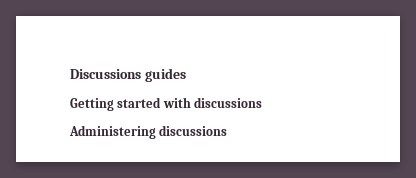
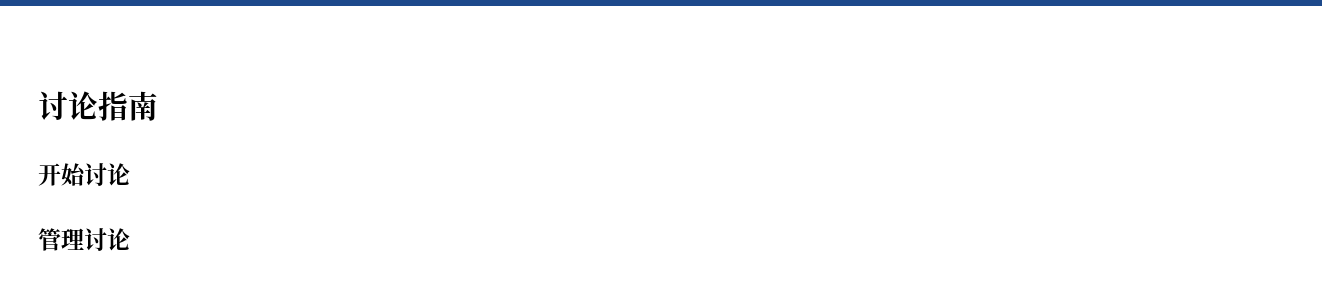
- Discussions guides
- Getting started with discussions
- Administering discussions
+ 讨论指南
+ 开始讨论
+ 管理讨论

